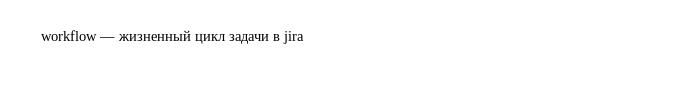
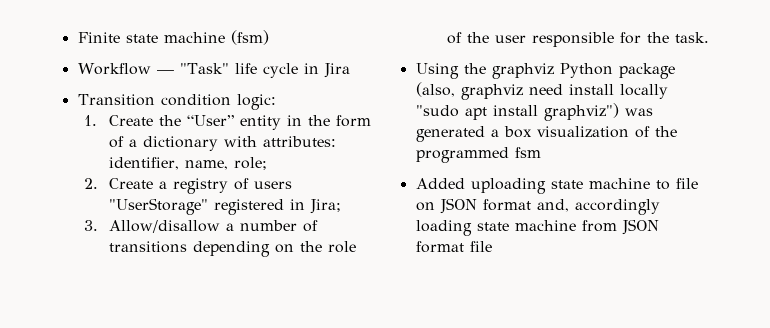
- workflow — жизненный цикл задачи в jira
+ Finite state machine (fsm)
+ Workflow — "Task" life cycle in Jira
+ Transition condition logic:
+ 1. Create the “User” entity in the form of a dictionary with attributes: identifier, name, role;
+ 2. Create a registry of users "UserStorage" registered in Jira;
+ 3. Allow/disallow a number of transitions depending on the role of the user responsible for the task.
+ Using the graphviz Python package (also, graphviz need install locally "sudo apt install graphviz") was generated a box visualization of the programmed fsm
+ Added uploading state machine to file on JSON format and, accordingly loading state machine from JSON format file

